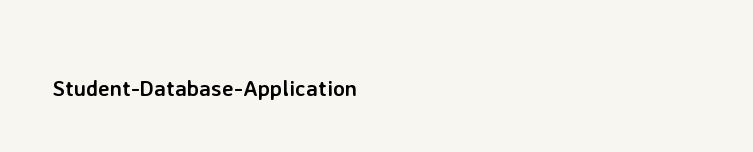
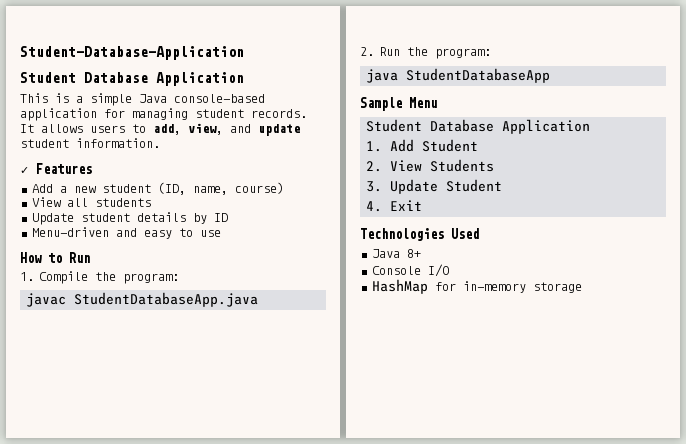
  Student-Database-Application
+ Student Database Application
+ This is a simple Java console-based application for managing student records. It allows users to add, view, and update student information.
+ ✓ Features
+ Add a new student (ID, name, course)
+ View all students
+ Update student details by ID
+ Menu-driven and easy to use
+ How to Run
+ 1. Compile the program:
+ javac StudentDatabaseApp.java
+ 2. Run the program:
+ java StudentDatabaseApp
+ Sample Menu
+ Student Database Application
+ 1. Add Student
+ 2. View Students
+ 3. Update Student
+ 4. Exit
+ Technologies Used
+ Java 8+
+ Console I/O
+ HashMap for in-memory storage

